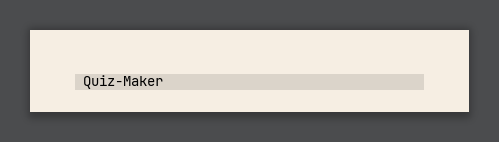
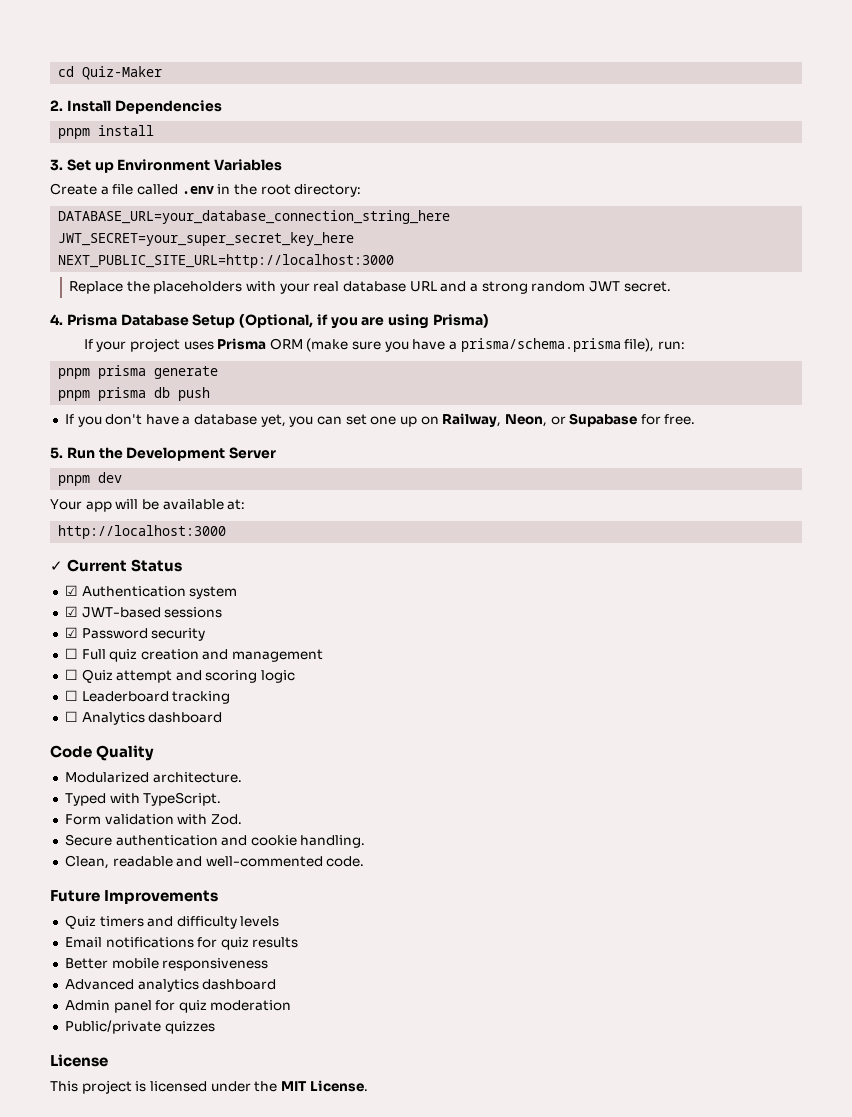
- Quiz-Maker
+ cd Quiz-Maker
+ 2. Install Dependencies
+ pnpm install
+ 3. Set up Environment Variables
+ Create a file called .env in the root directory:
+ DATABASE_URL=your_database_connection_string_here
+ JWT_SECRET=your_super_secret_key_here
+ NEXT_PUBLIC_SITE_URL=http://localhost:3000
+ Replace the placeholders with your real database URL and a strong random JWT secret.
+ 4. Prisma Database Setup (Optional, if you are using Prisma)
+ If your project uses Prisma ORM (make sure you have a prisma/schema.prisma file), run:
+ pnpm prisma generate
+ pnpm prisma db push
+ If you don't have a database yet, you can set one up on Railway, Neon, or Supabase for free.
+ 5. Run the Development Server
+ pnpm dev
+ Your app will be available at:
+ http://localhost:3000
+ ✓ Current Status
+ ☑ Authentication system
+ ☑ JWT-based sessions
+ ☑ Password security
+ ☐ Full quiz creation and management
+ ☐ Quiz attempt and scoring logic
+ ☐ Leaderboard tracking
+ ☐ Analytics dashboard
+ Code Quality
+ Modularized architecture.
+ Typed with TypeScript.
+ Form validation with Zod.
+ Secure authentication and cookie handling.
+ Clean, readable and well-commented code.
+ Future Improvements
+ Quiz timers and difficulty levels
+ Email notifications for quiz results
+ Better mobile responsiveness
+ Advanced analytics dashboard
+ Admin panel for quiz moderation
+ Public/private quizzes
+ License
+ This project is licensed under the MIT License.

